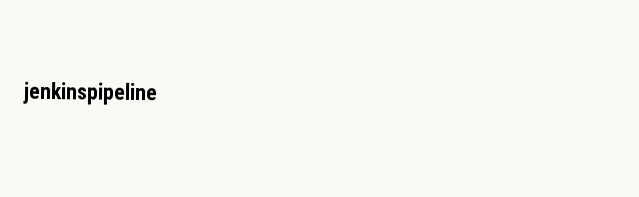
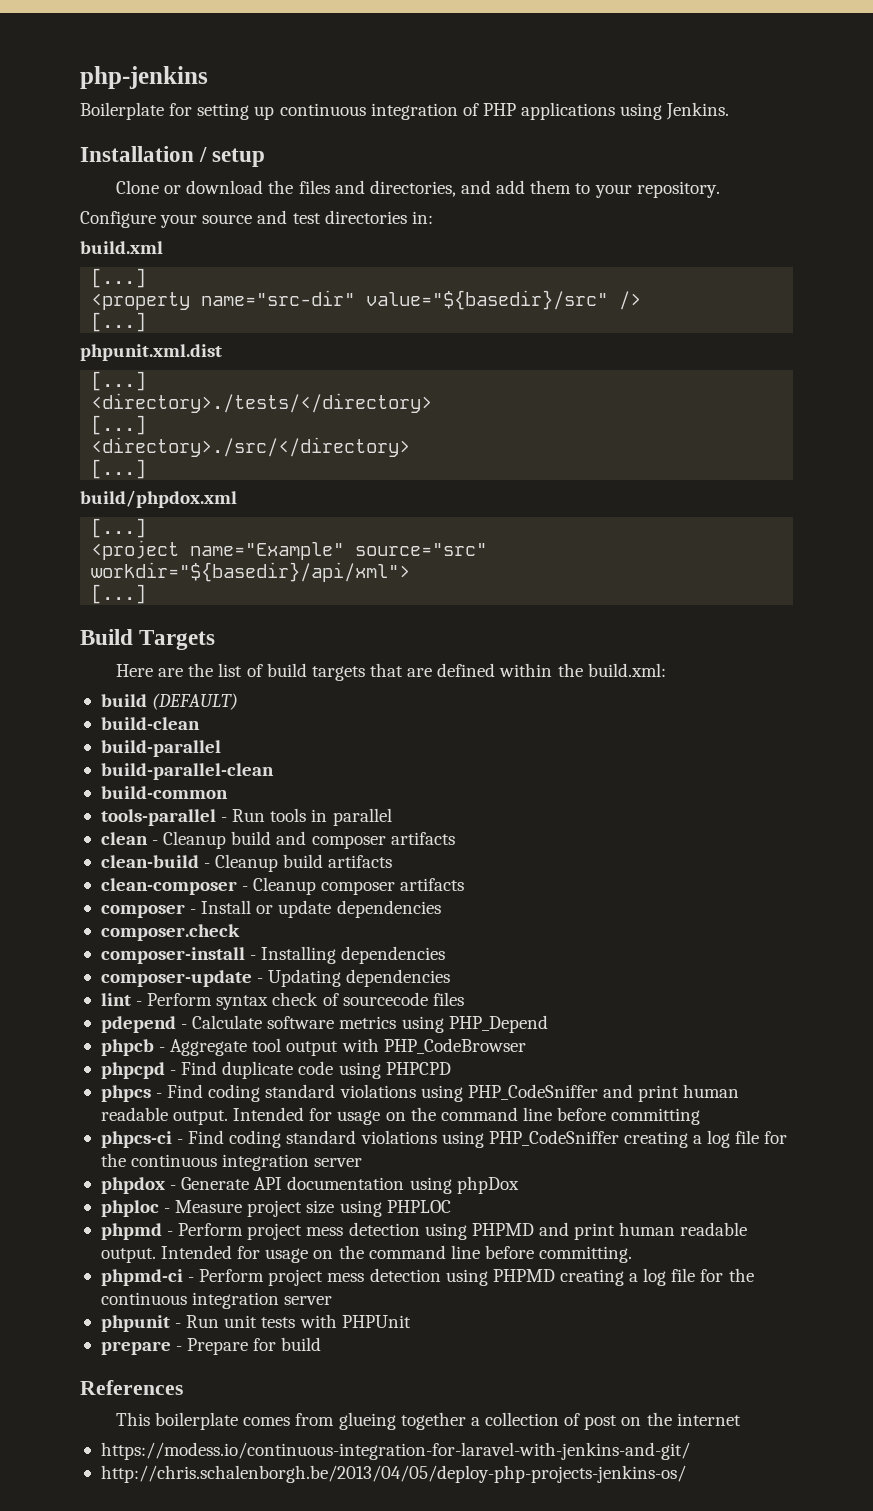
- jenkinspipeline
+ php-jenkins
+ Boilerplate for setting up continuous integration of PHP applications using Jenkins.
+ Installation / setup
+ Clone or download the files and directories, and add them to your repository.
+ Configure your source and test directories in:
+ build.xml
+ [...]
+ <property name="src-dir" value="${basedir}/src" />
+ [...]
+ phpunit.xml.dist
+ [...]
+ <directory>./tests/</directory>
+ [...]
+ <directory>./src/</directory>
+ [...]
+ build/phpdox.xml
+ [...]
+ <project name="Example" source="src" workdir="${basedir}/api/xml">
+ [...]
+ Build Targets
+ Here are the list of build targets that are defined within the build.xml:
+ build (DEFAULT)
+ build-clean
+ build-parallel
+ build-parallel-clean
+ build-common
+ tools-parallel - Run tools in parallel
+ clean - Cleanup build and composer artifacts
+ clean-build - Cleanup build artifacts
+ clean-composer - Cleanup composer artifacts
+ composer - Install or update dependencies
+ composer.check
+ composer-install - Installing dependencies
+ composer-update - Updating dependencies
+ lint - Perform syntax check of sourcecode files
+ pdepend - Calculate software metrics using PHP_Depend
+ phpcb - Aggregate tool output with PHP_CodeBrowser
+ phpcpd - Find duplicate code using PHPCPD
+ phpcs - Find coding standard violations using PHP_CodeSniffer and print human readable output. Intended for usage on the command line before committing
+ phpcs-ci - Find coding standard violations using PHP_CodeSniffer creating a log file for the continuous integration server
+ phpdox - Generate API documentation using phpDox
+ phploc - Measure project size using PHPLOC
+ phpmd - Perform project mess detection using PHPMD and print human readable output. Intended for usage on the command line before committing.
+ phpmd-ci - Perform project mess detection using PHPMD creating a log file for the continuous integration server
+ phpunit - Run unit tests with PHPUnit
+ prepare - Prepare for build
+ References
+ This boilerplate comes from glueing together a collection of post on the internet
+ https://modess.io/continuous-integration-for-laravel-with-jenkins-and-git/
+ http://chris.schalenborgh.be/2013/04/05/deploy-php-projects-jenkins-os/

